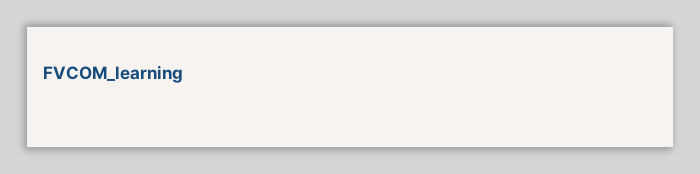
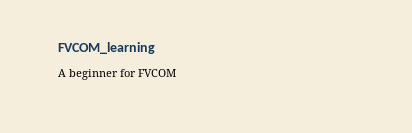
+ A beginner for FVCOM

